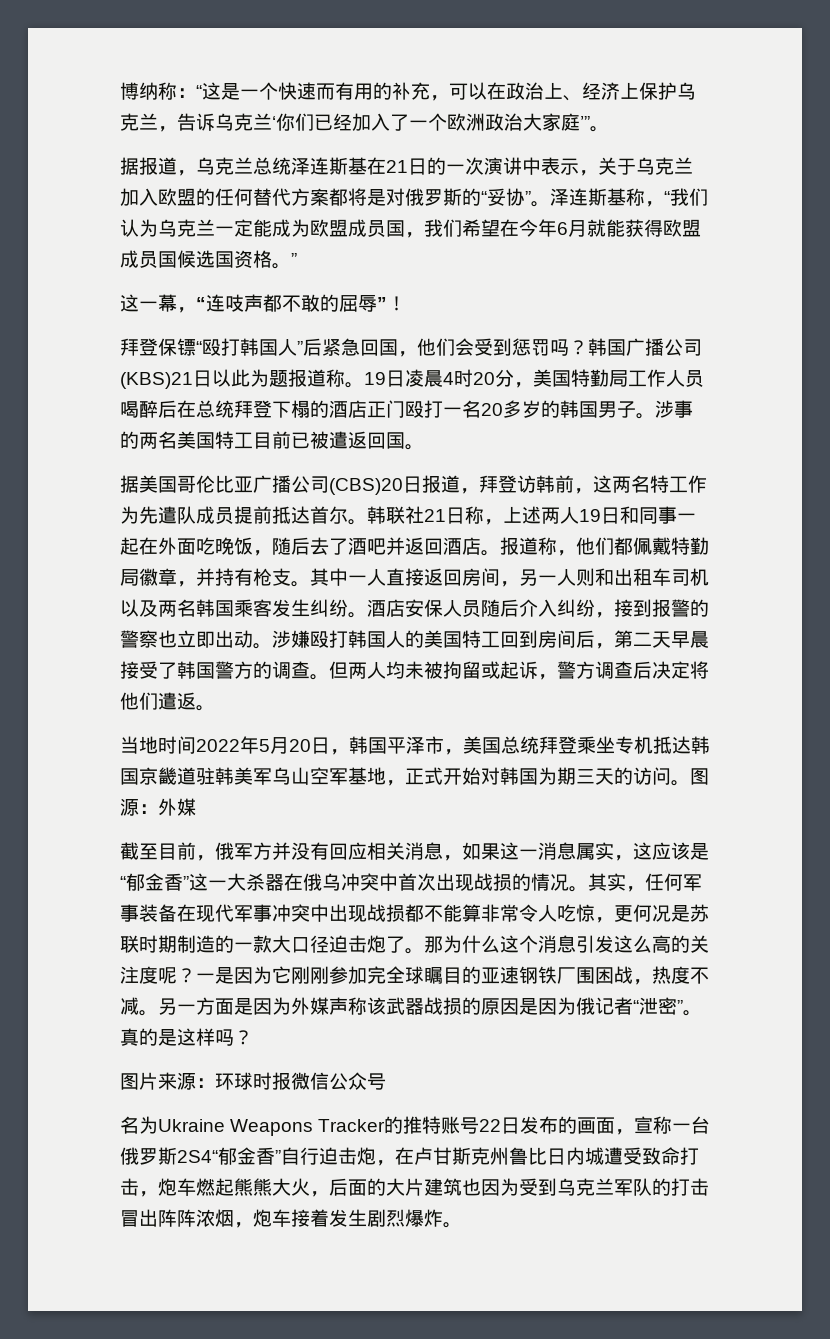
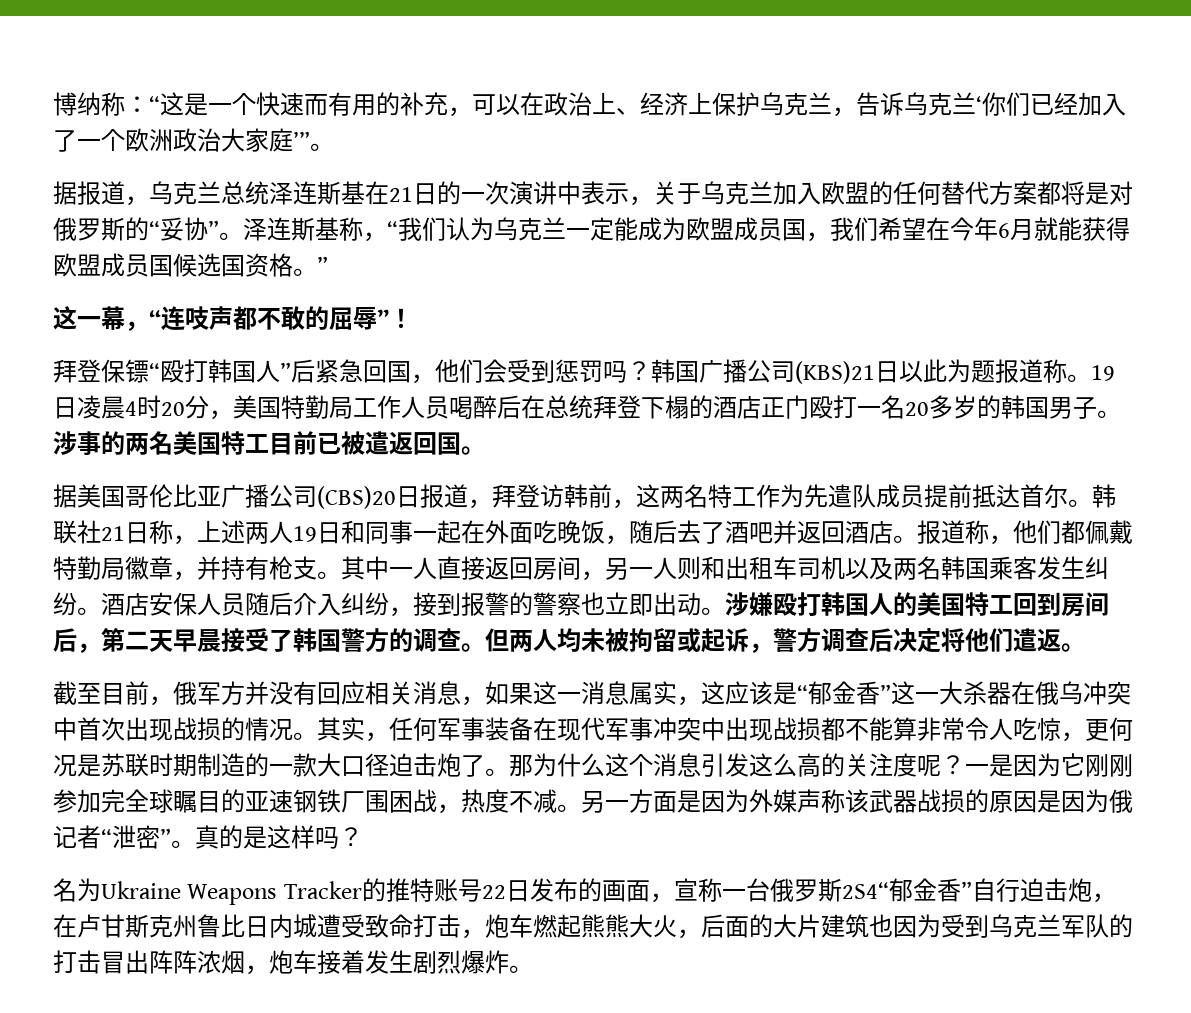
- 当地时间2022年5月20日，韩国平泽市，美国总统拜登乘坐专机抵达韩国京畿道驻韩美军乌山空军基地，正式开始对韩国为期三天的访问。图源：外媒
- 图片来源：环球时报微信公众号

